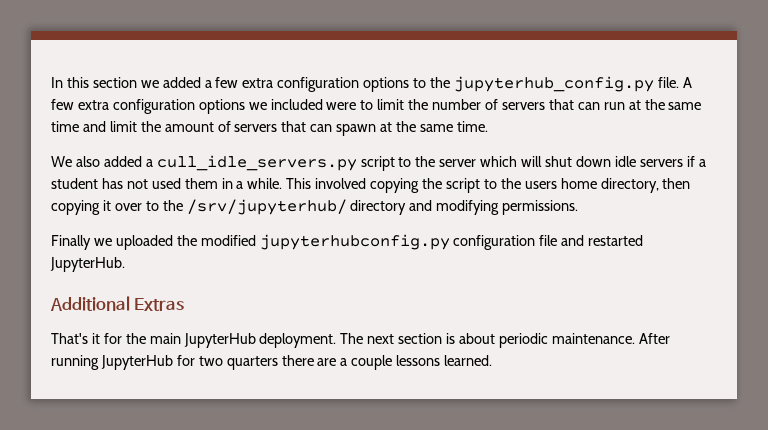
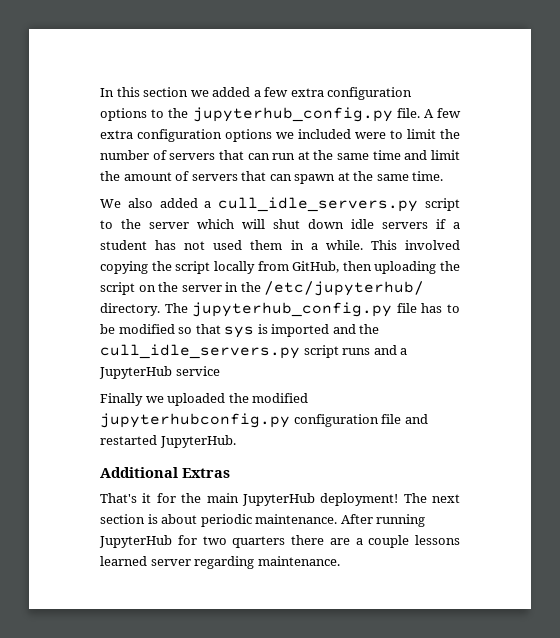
- This involved copying the script to the users home directory, then copying it over to the /srv/jupyterhub/ directory and modifying permissions.
+ This involved copying the script locally from GitHub, then uploading the script on the server in the /etc/jupyterhub/ directory. The jupyterhub_config.py file has to be modified so that sys is imported and the cull_idle_servers.py script runs and a JupyterHub service
- That's it for the main JupyterHub deployment.
+ That's it for the main JupyterHub deployment!
- After running JupyterHub for two quarters there are a couple lessons learned.
+ After running JupyterHub for two quarters there are a couple lessons learned server regarding maintenance.

